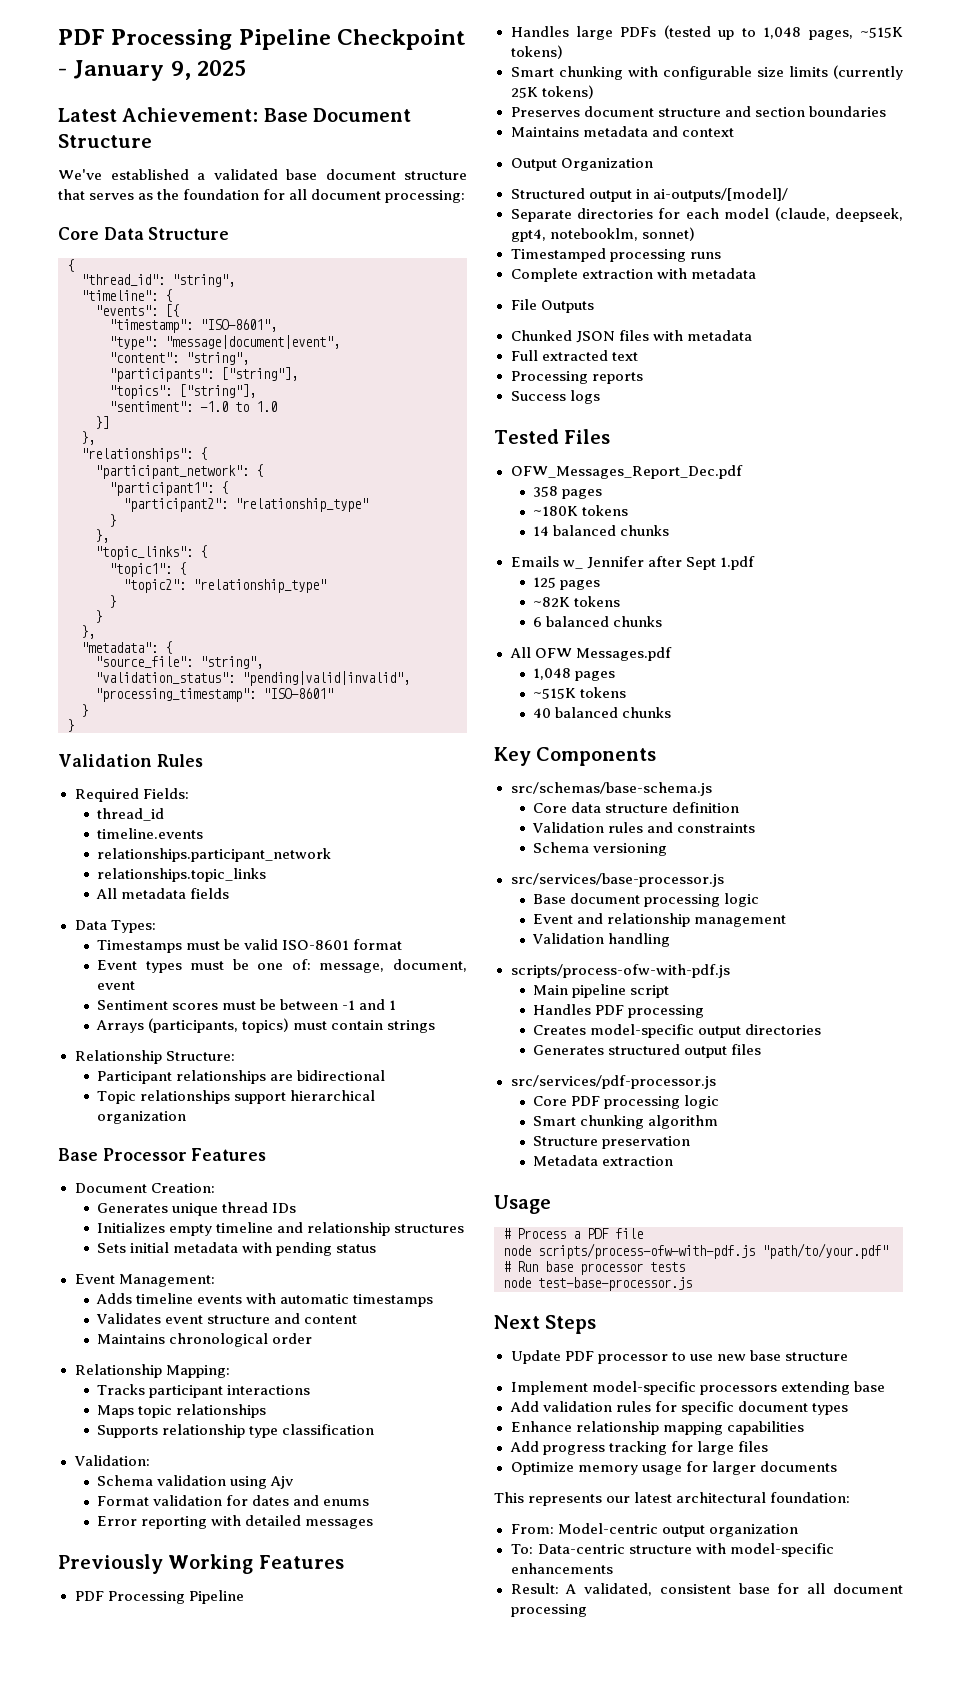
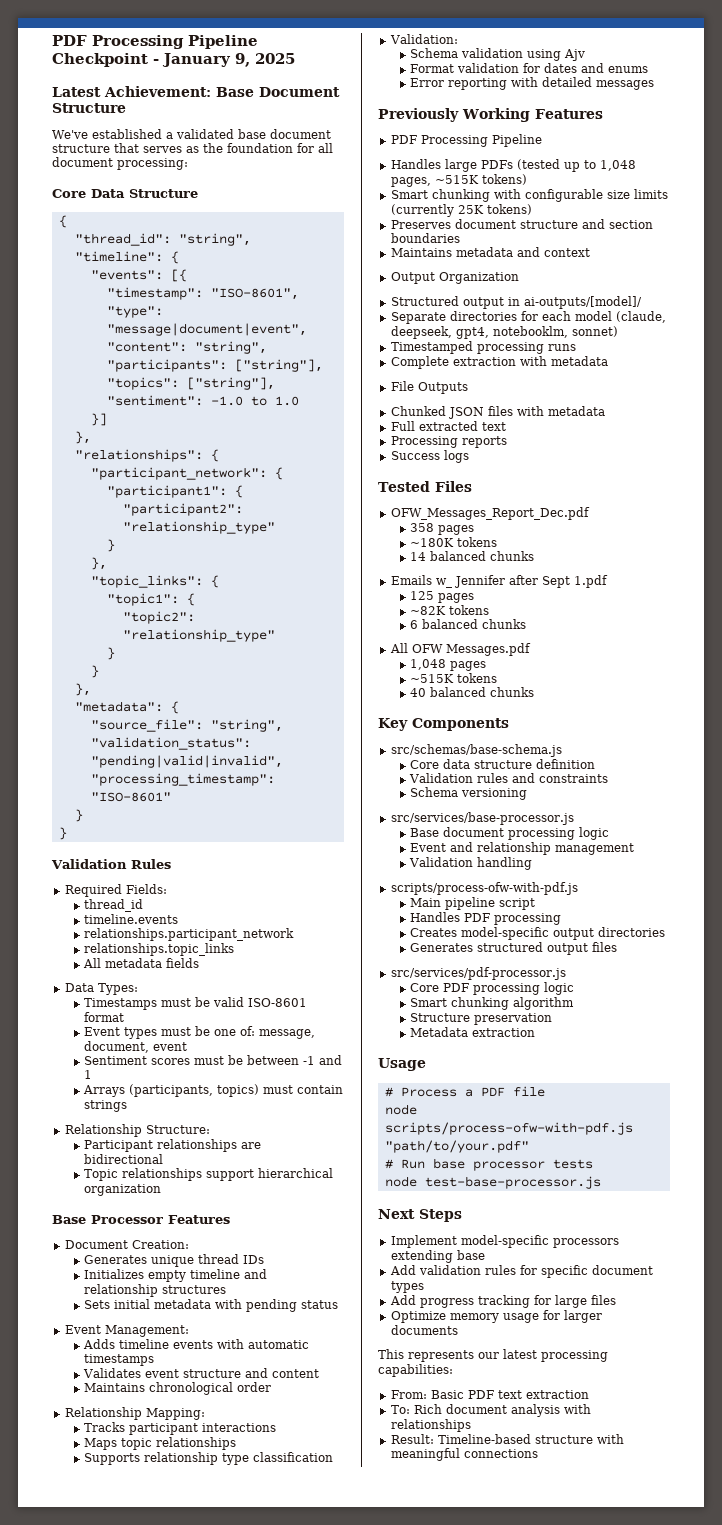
- Update PDF processor to use new base structure
- Enhance relationship mapping capabilities
- This represents our latest architectural foundation:
+ This represents our latest processing capabilities:
- From: Model-centric output organization
- To: Data-centric structure with model-specific enhancements
- Result: A validated, consistent base for all document processing
+ From: Basic PDF text extraction
+ To: Rich document analysis with relationships
+ Result: Timeline-based structure with meaningful connections

